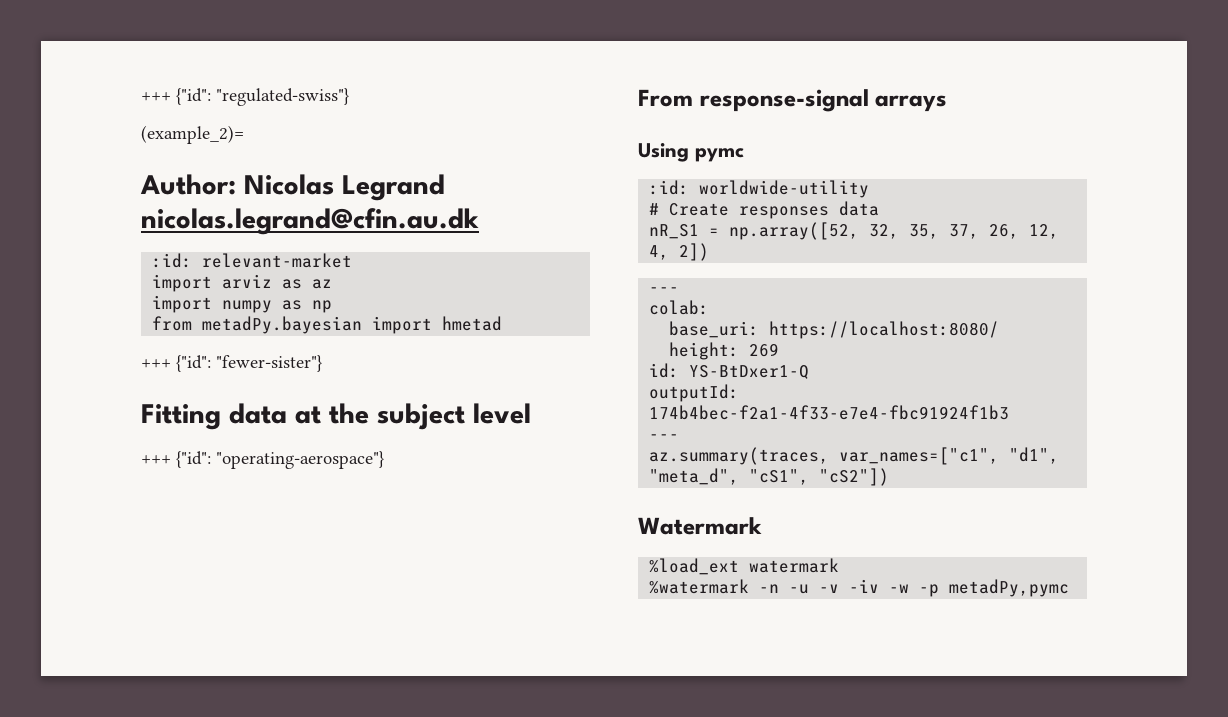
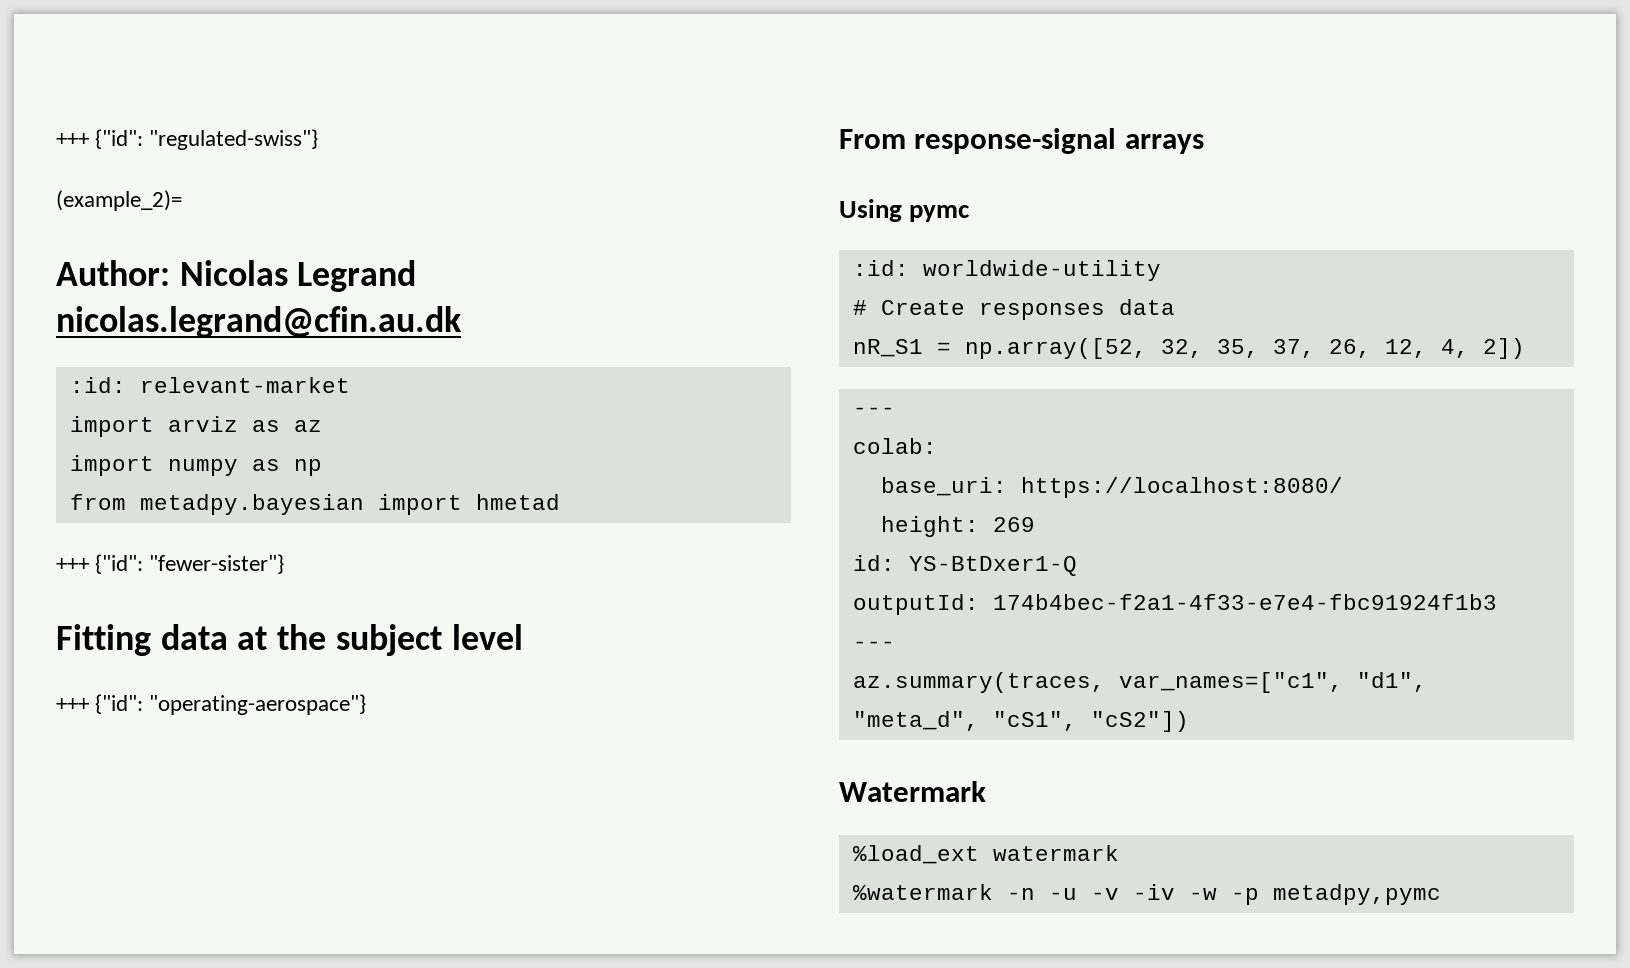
- from metadPy.bayesian import hmetad
+ from metadpy.bayesian import hmetad
- %watermark -n -u -v -iv -w -p metadPy,pymc
+ %watermark -n -u -v -iv -w -p metadpy,pymc

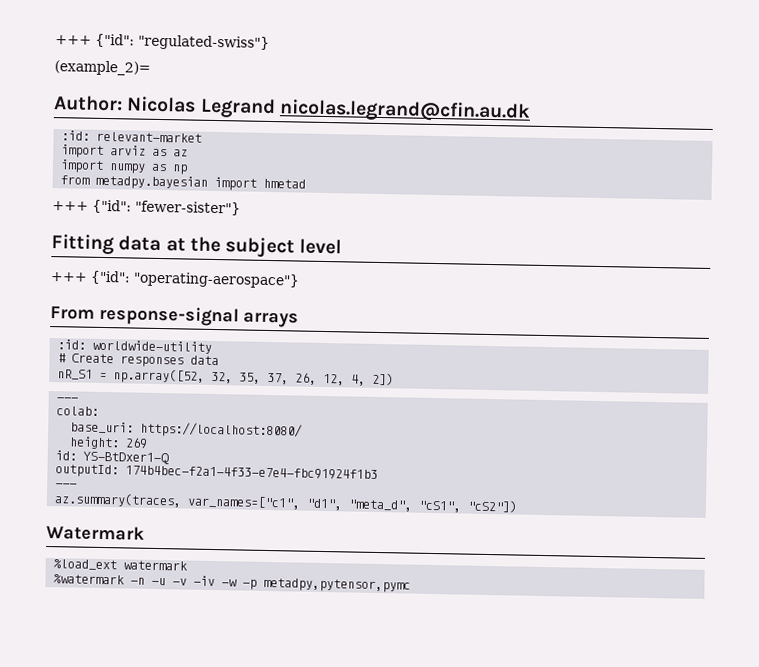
- Using pymc
- %watermark -n -u -v -iv -w -p metadpy,pymc
+ %watermark -n -u -v -iv -w -p metadpy,pytensor,pymc

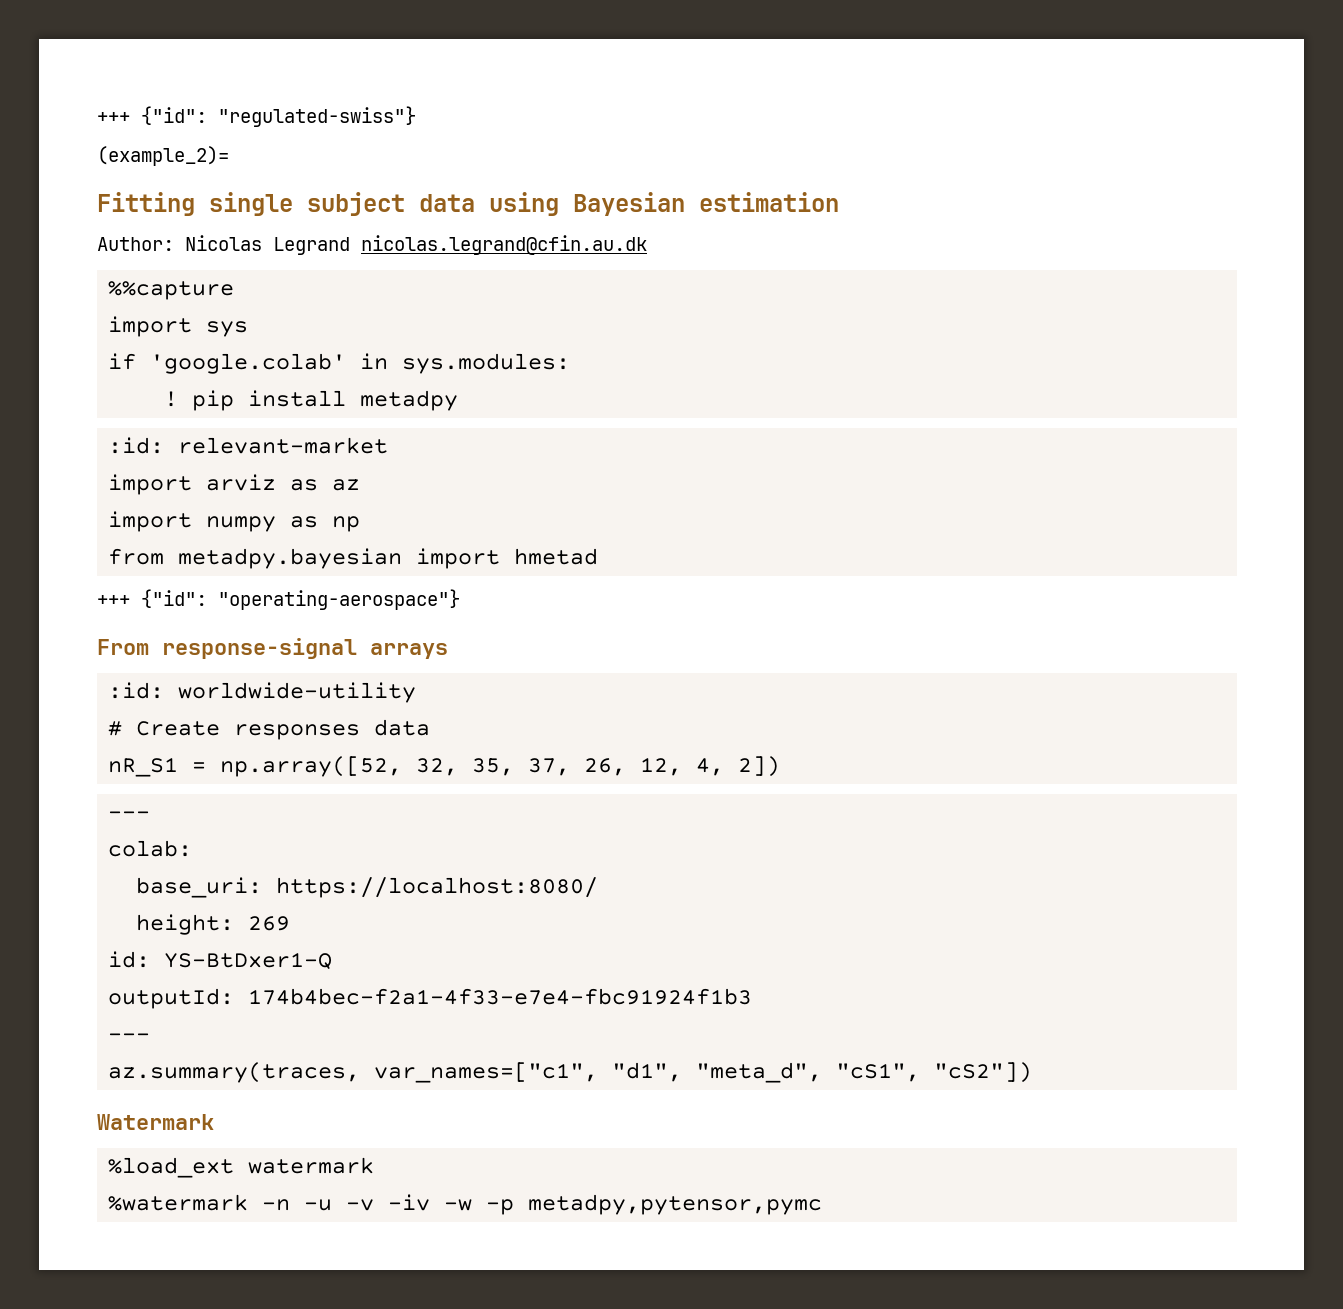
+ Fitting single subject data using Bayesian estimation
  Author: Nicolas Legrand nicolas.legrand@cfin.au.dk
+ %%capture
+ import sys
+ if 'google.colab' in sys.modules:
+ ! pip install metadpy
- +++ {"id": "fewer-sister"}
- Fitting data at the subject level

